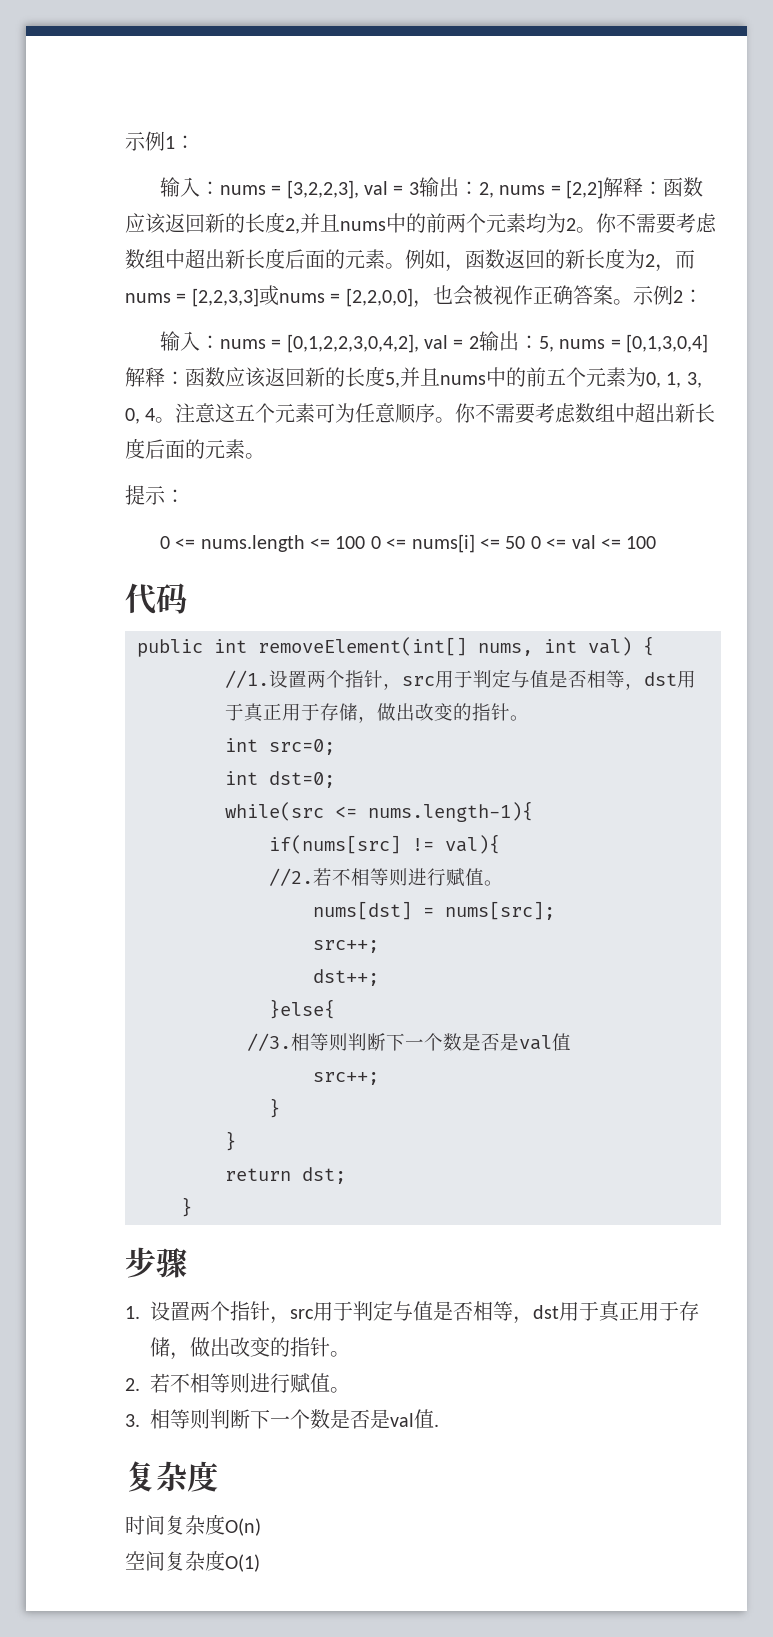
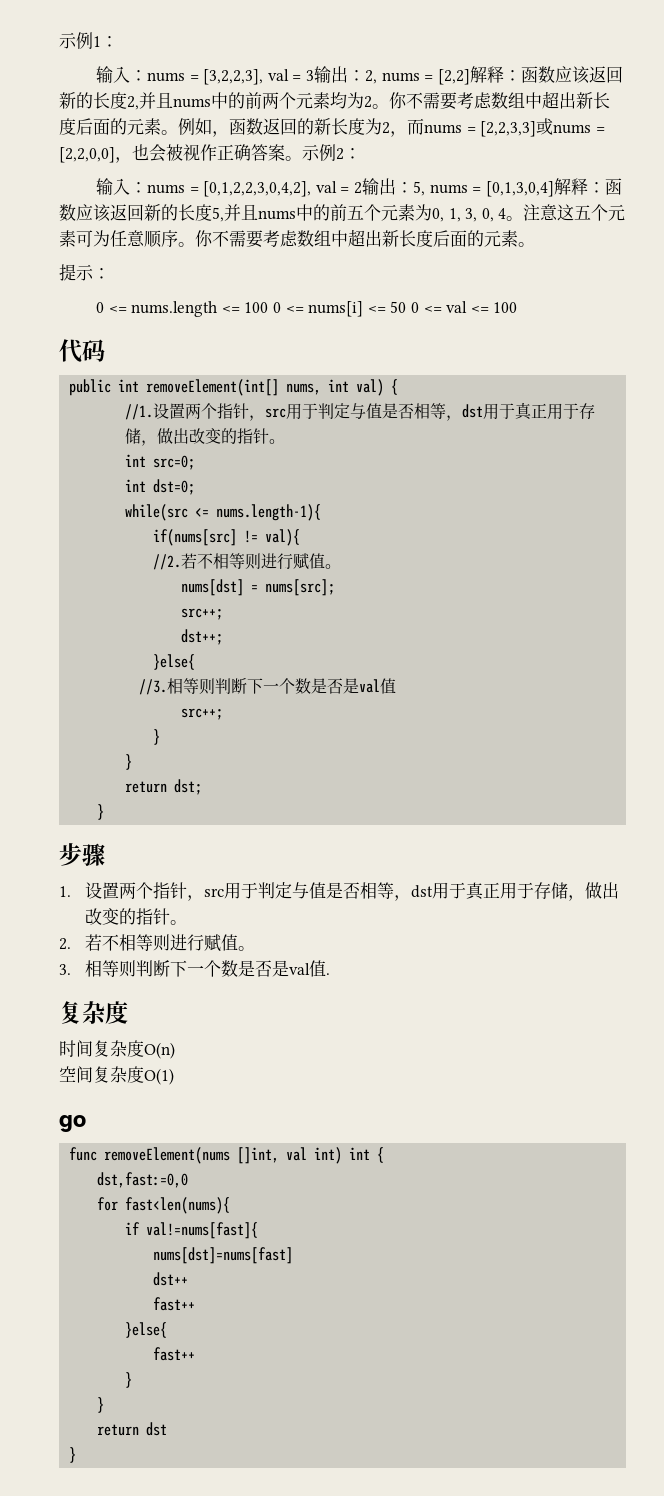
+ go
+ func removeElement(nums []int, val int) int {
+ dst,fast:=0,0
+ for fast<len(nums){
+ if val!=nums[fast]{
+ nums[dst]=nums[fast]
+ dst++
+ fast++
+ }else{
+ fast++
+ }
+ }
+ return dst
+ }

